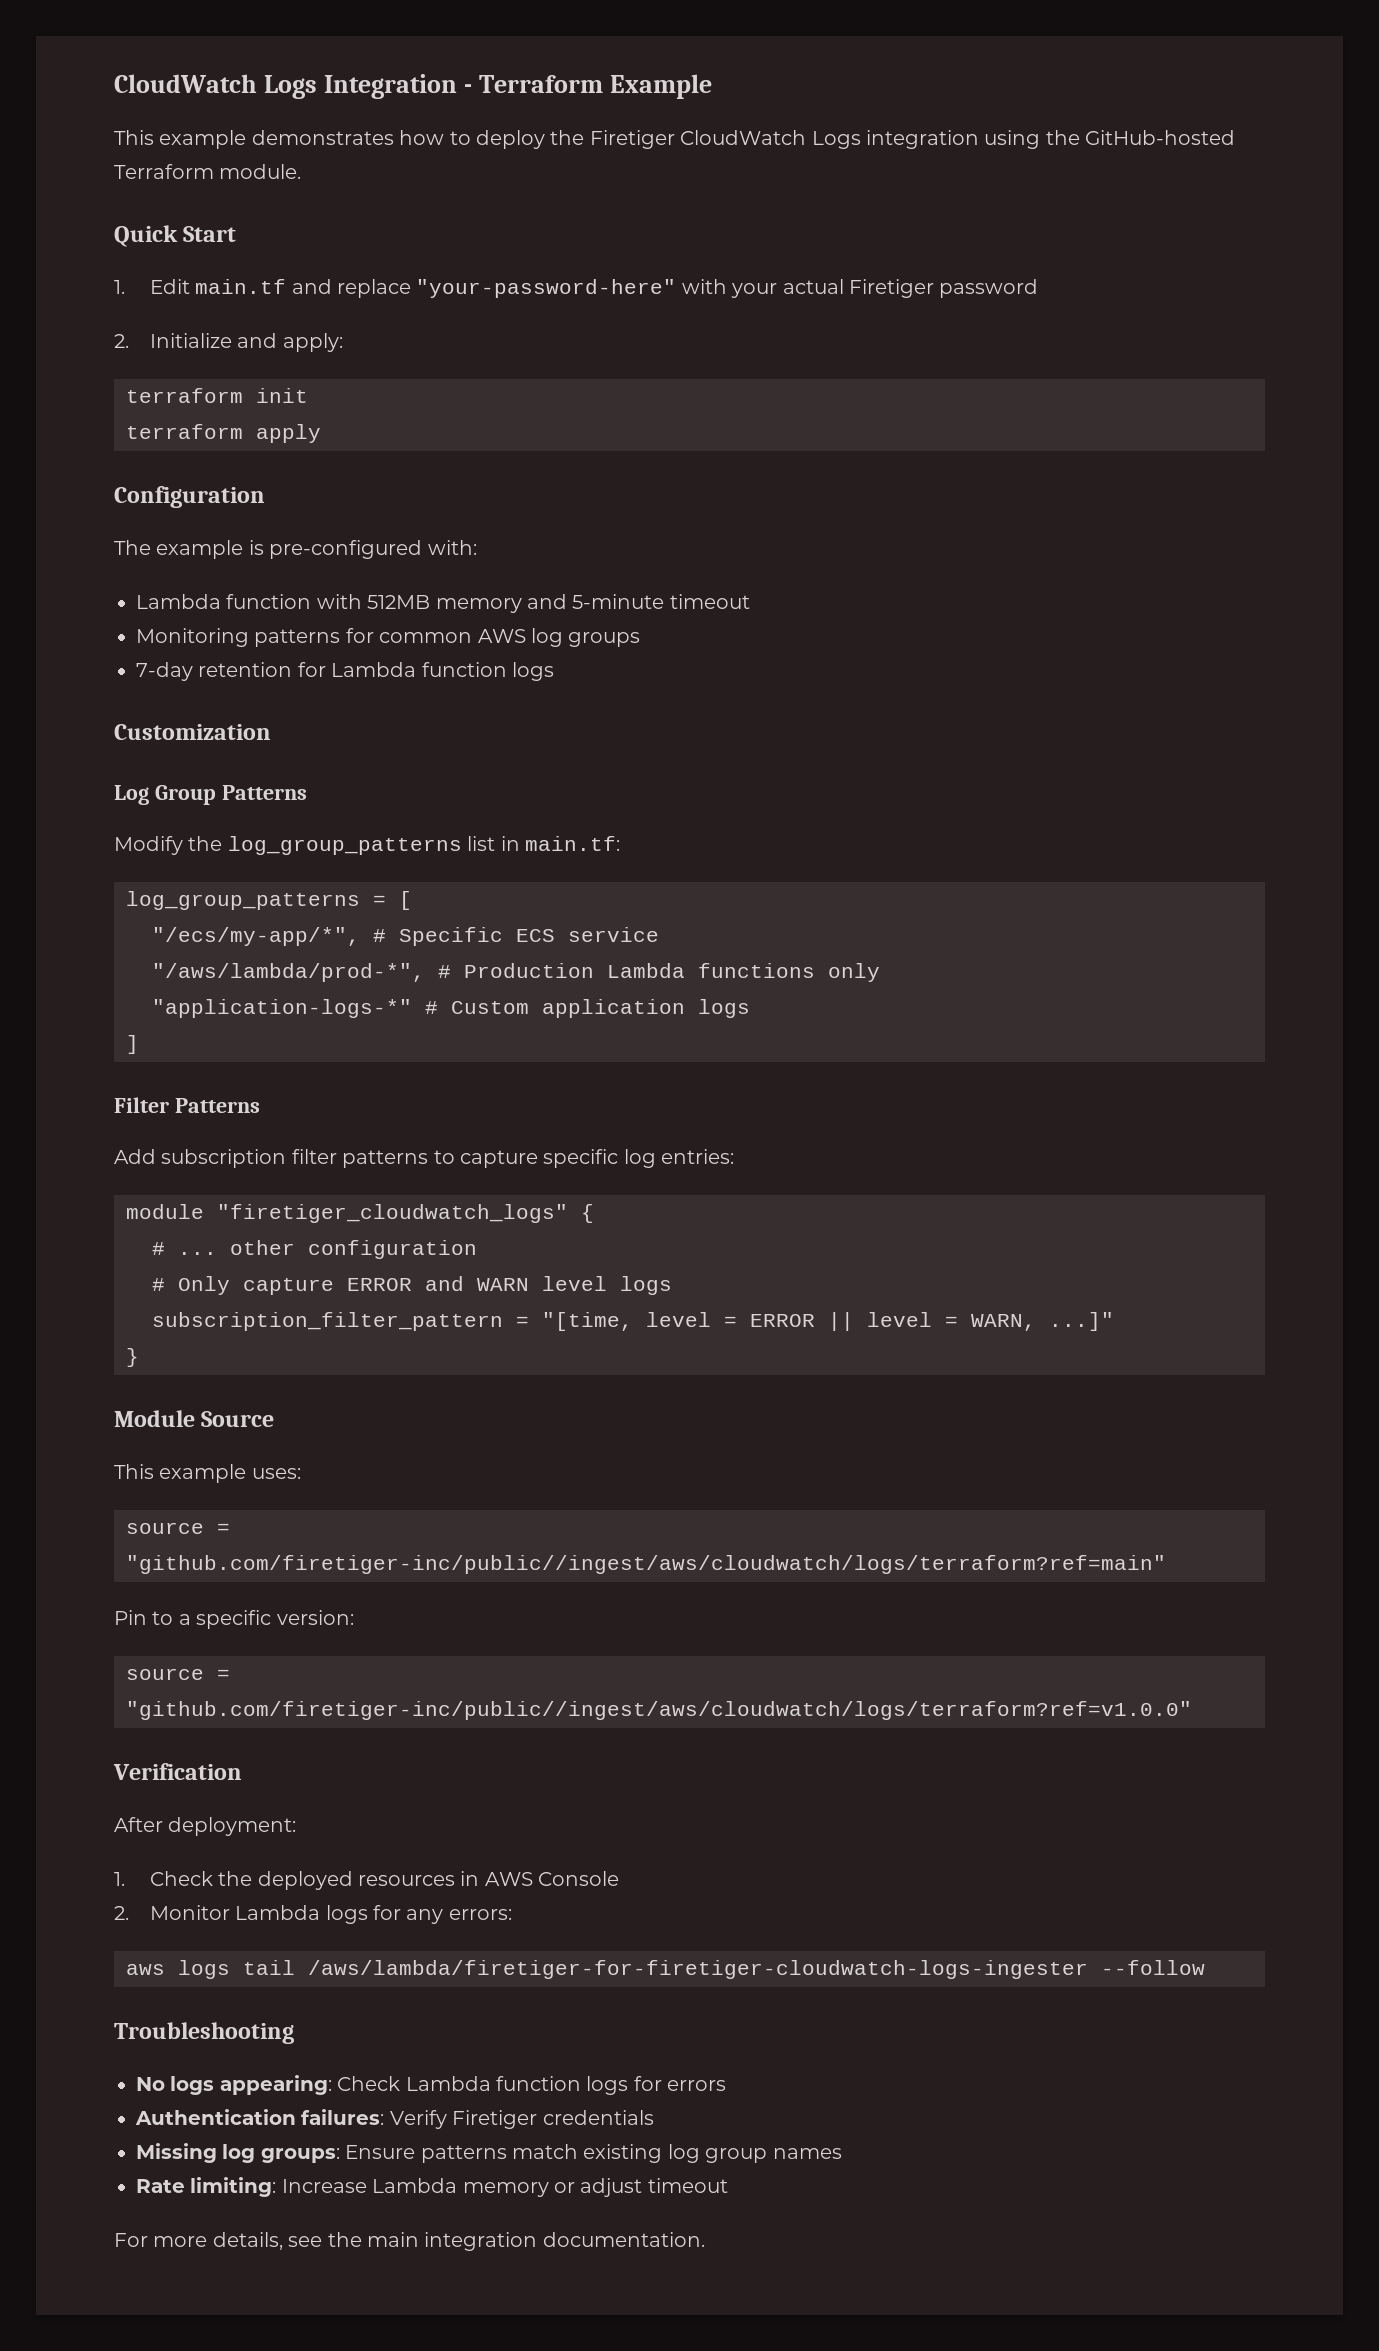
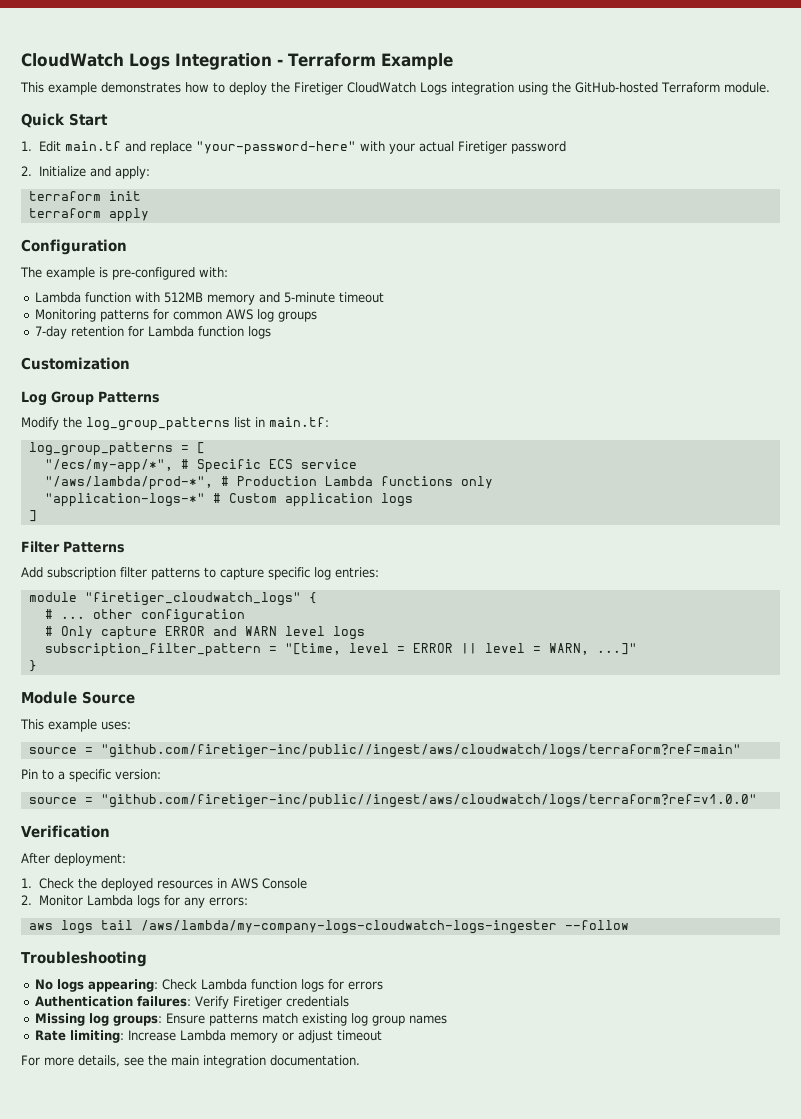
- aws logs tail /aws/lambda/firetiger-for-firetiger-cloudwatch-logs-ingester --follow
+ aws logs tail /aws/lambda/my-company-logs-cloudwatch-logs-ingester --follow

